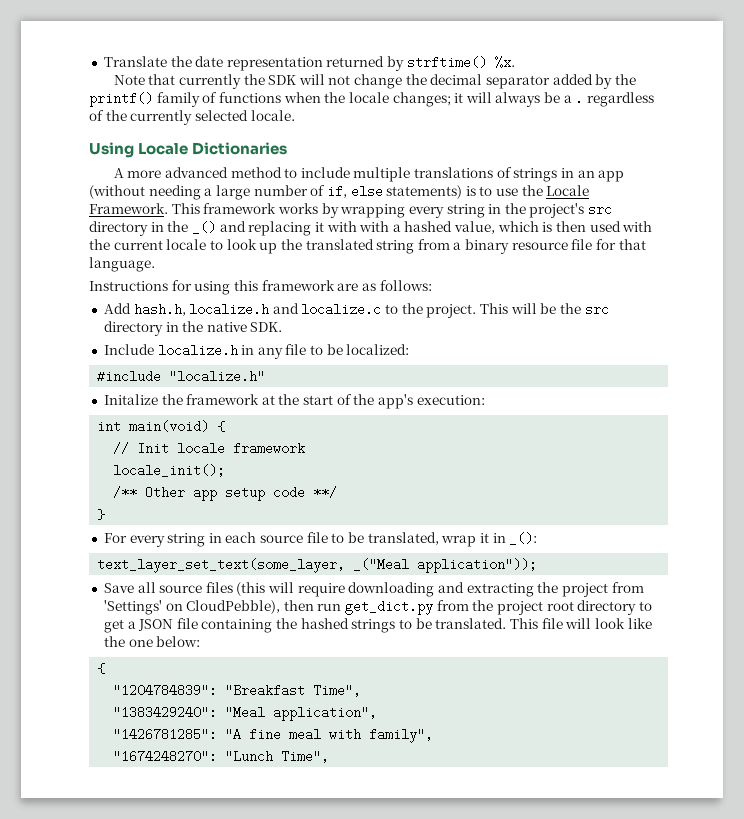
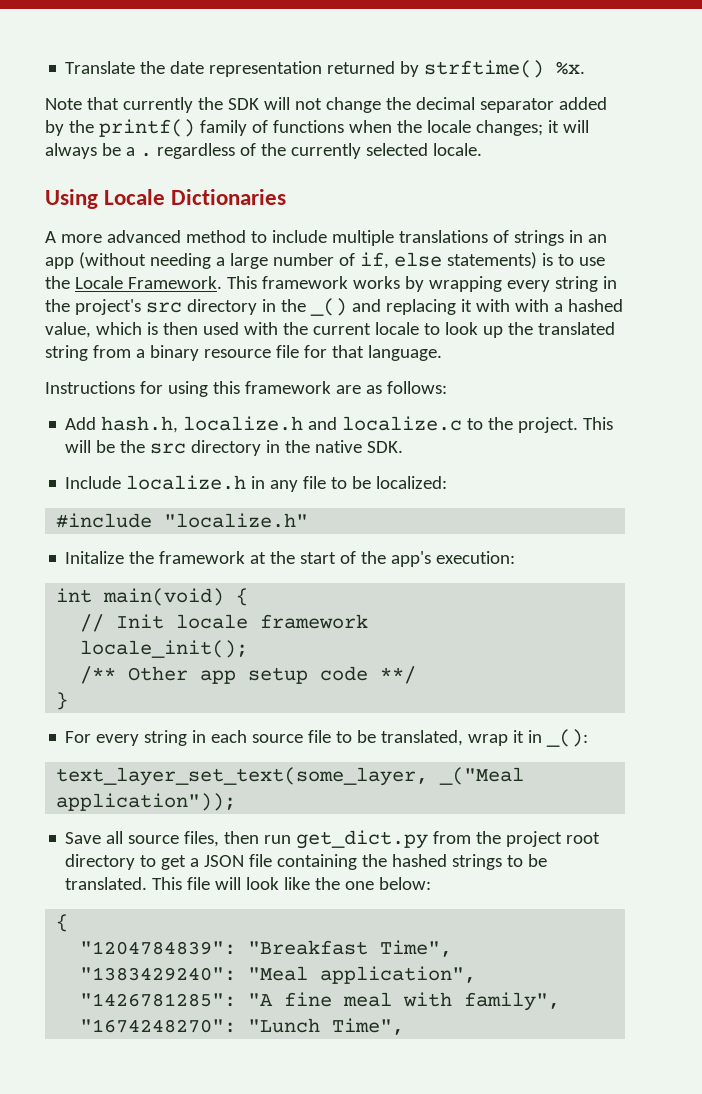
- Save all source files (this will require downloading and extracting the project from 'Settings' on CloudPebble), then run get_dict.py from the project root directory to get a JSON file containing the hashed strings to be translated.
+ Save all source files, then run get_dict.py from the project root directory to get a JSON file containing the hashed strings to be translated.

